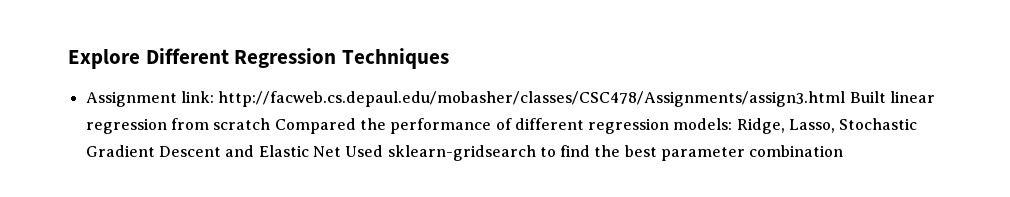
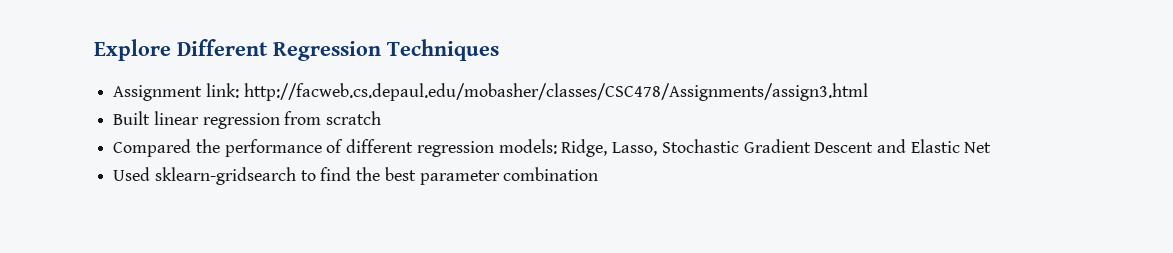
- Assignment link: http://facweb.cs.depaul.edu/mobasher/classes/CSC478/Assignments/assign3.html Built linear regression from scratch Compared the performance of different regression models: Ridge, Lasso, Stochastic Gradient Descent and Elastic Net Used sklearn-gridsearch to find the best parameter combination
+ Assignment link: http://facweb.cs.depaul.edu/mobasher/classes/CSC478/Assignments/assign3.html
+ Built linear regression from scratch
+ Compared the performance of different regression models: Ridge, Lasso, Stochastic Gradient Descent and Elastic Net
+ Used sklearn-gridsearch to find the best parameter combination

